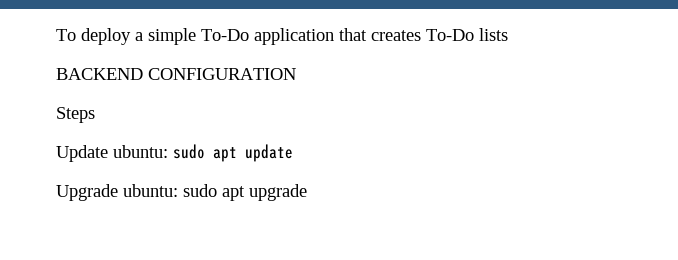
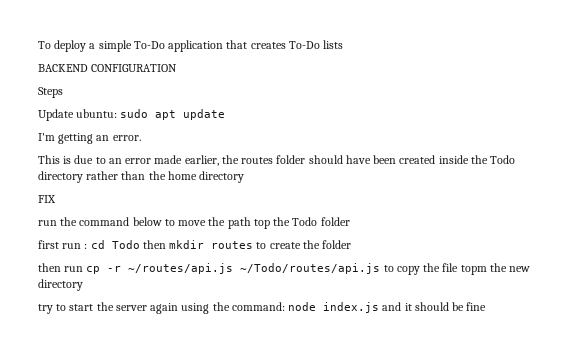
- Upgrade ubuntu: sudo apt upgrade
+ I'm getting an error.
+ This is due to an error made earlier, the routes folder should have been created inside the Todo directory rather than the home directory
+ FIX
+ run the command below to move the path top the Todo folder
+ first run : cd Todo then mkdir routes to create the folder
+ then run cp -r ~/routes/api.js ~/Todo/routes/api.js to copy the file topm the new directory
+ try to start the server again using the command: node index.js and it should be fine

